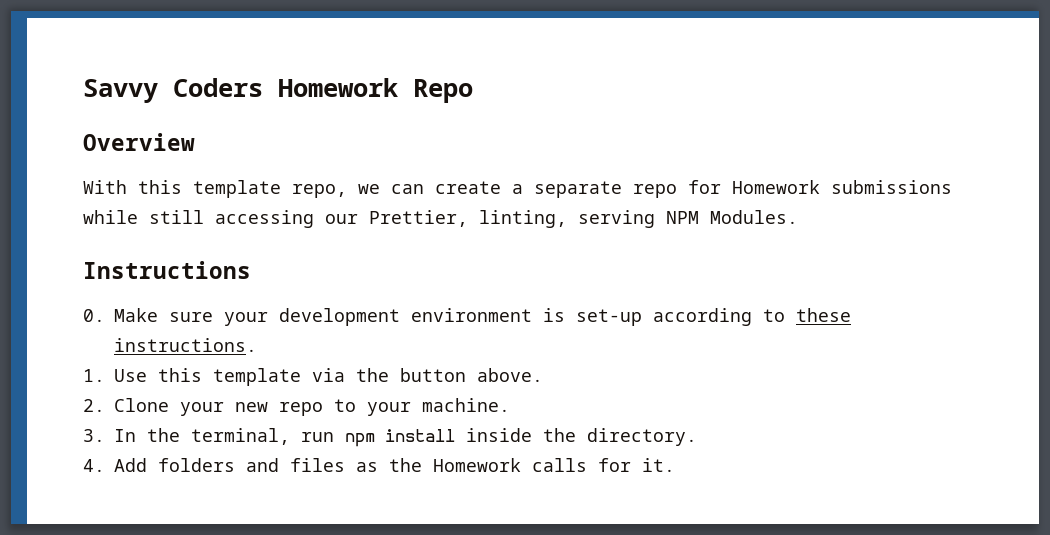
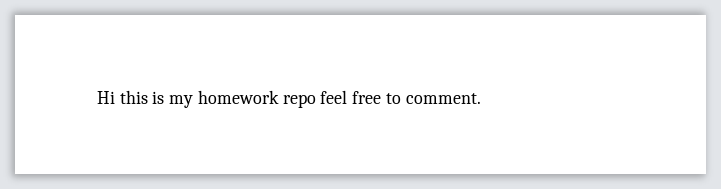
- Savvy Coders Homework Repo
- Overview
- With this template repo, we can create a separate repo for Homework submissions while still accessing our Prettier, linting, serving NPM Modules.
- Instructions
- 0. Make sure your development environment is set-up according to these instructions.
- 1. Use this template via the button above.
- 2. Clone your new repo to your machine.
- 3. In the terminal, run npm install inside the directory.
- 4. Add folders and files as the Homework calls for it.
+ Hi this is my homework repo feel free to comment.

